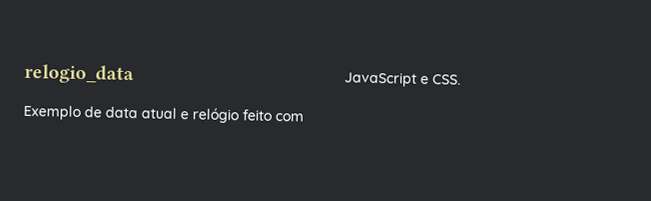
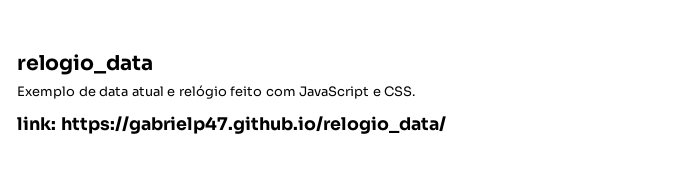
+ link: https://gabrielp47.github.io/relogio_data/

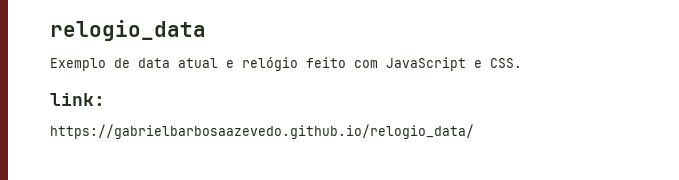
- link: https://gabrielp47.github.io/relogio_data/
+ link:
+ https://gabrielbarbosaazevedo.github.io/relogio_data/

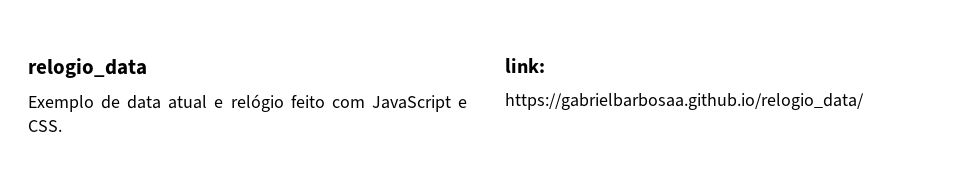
- https://gabrielbarbosaazevedo.github.io/relogio_data/
+ https://gabrielbarbosaa.github.io/relogio_data/

